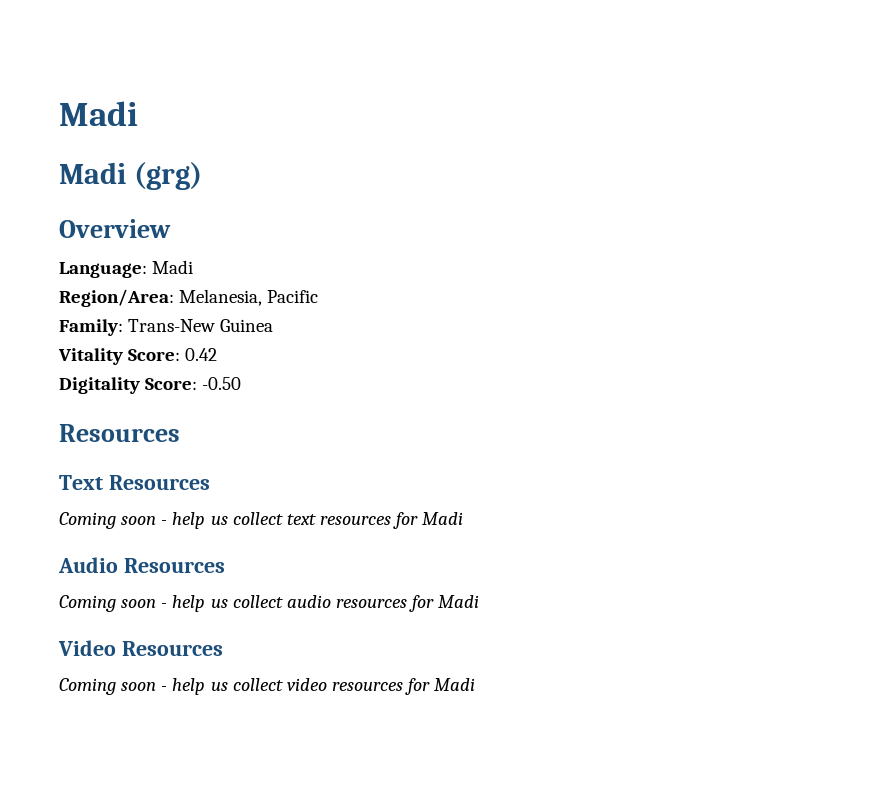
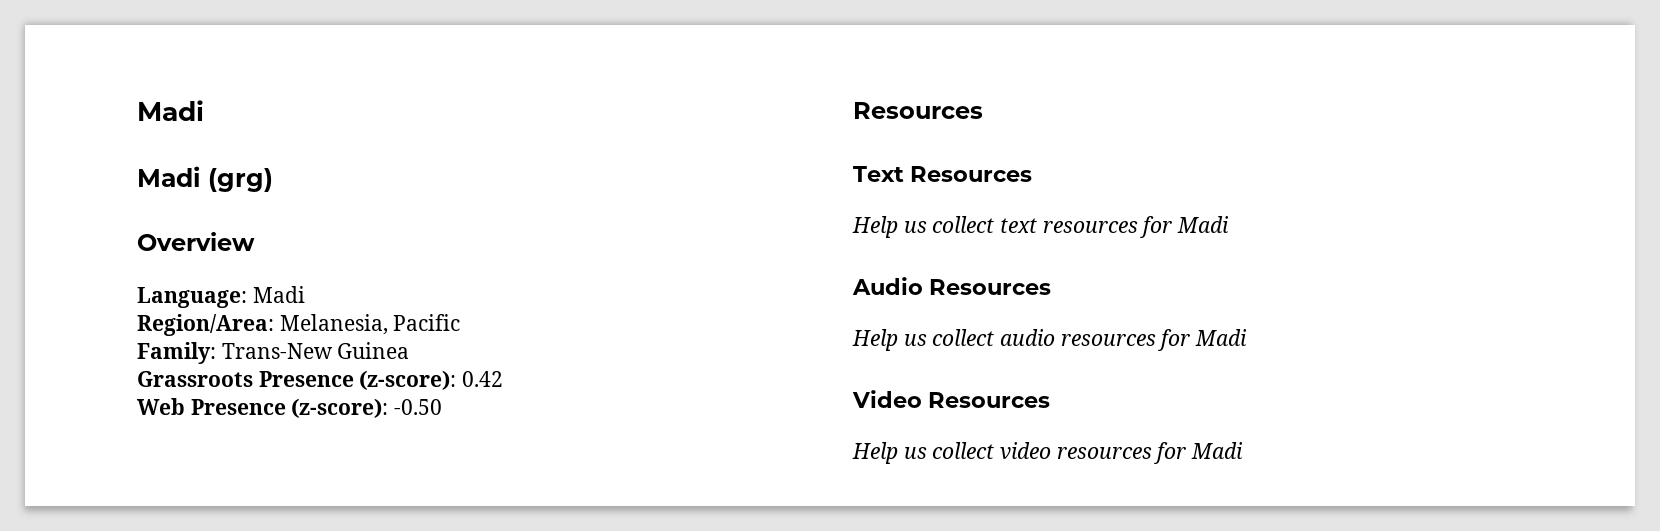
- Vitality Score: 0.42
- Digitality Score: -0.50
+ Grassroots Presence (z-score): 0.42
+ Web Presence (z-score): -0.50
- Coming soon - help us collect text resources for Madi
+ Help us collect text resources for Madi
- Coming soon - help us collect audio resources for Madi
+ Help us collect audio resources for Madi
- Coming soon - help us collect video resources for Madi
+ Help us collect video resources for Madi

